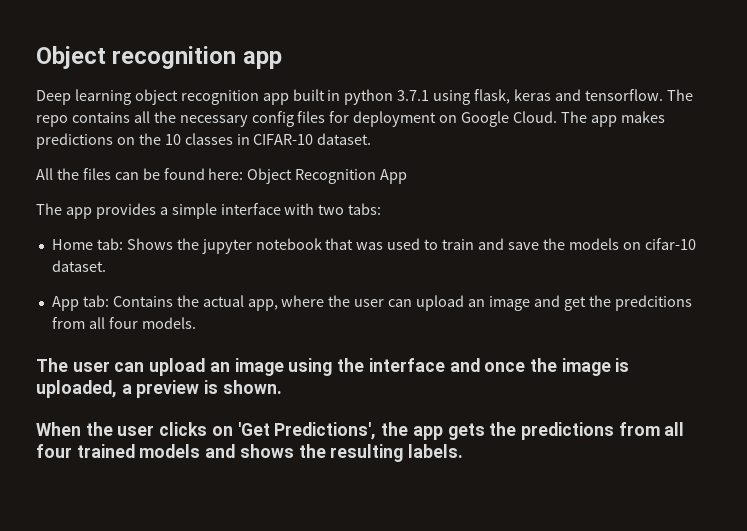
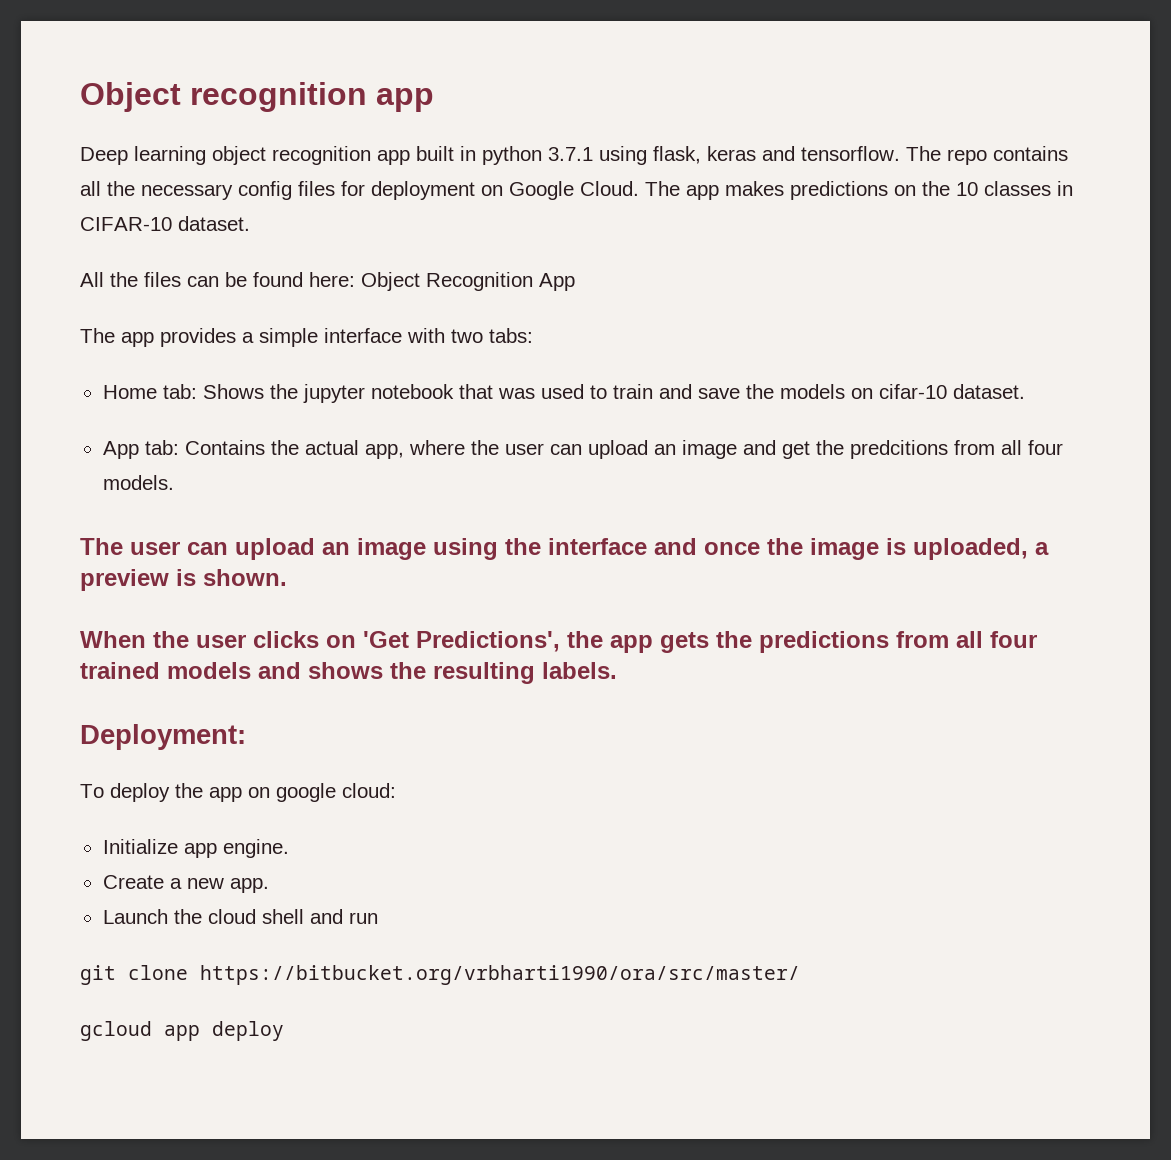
+ Deployment:
+ To deploy the app on google cloud:
+ Initialize app engine.
+ Create a new app.
+ Launch the cloud shell and run
+ git clone https://bitbucket.org/vrbharti1990/ora/src/master/
+ gcloud app deploy

